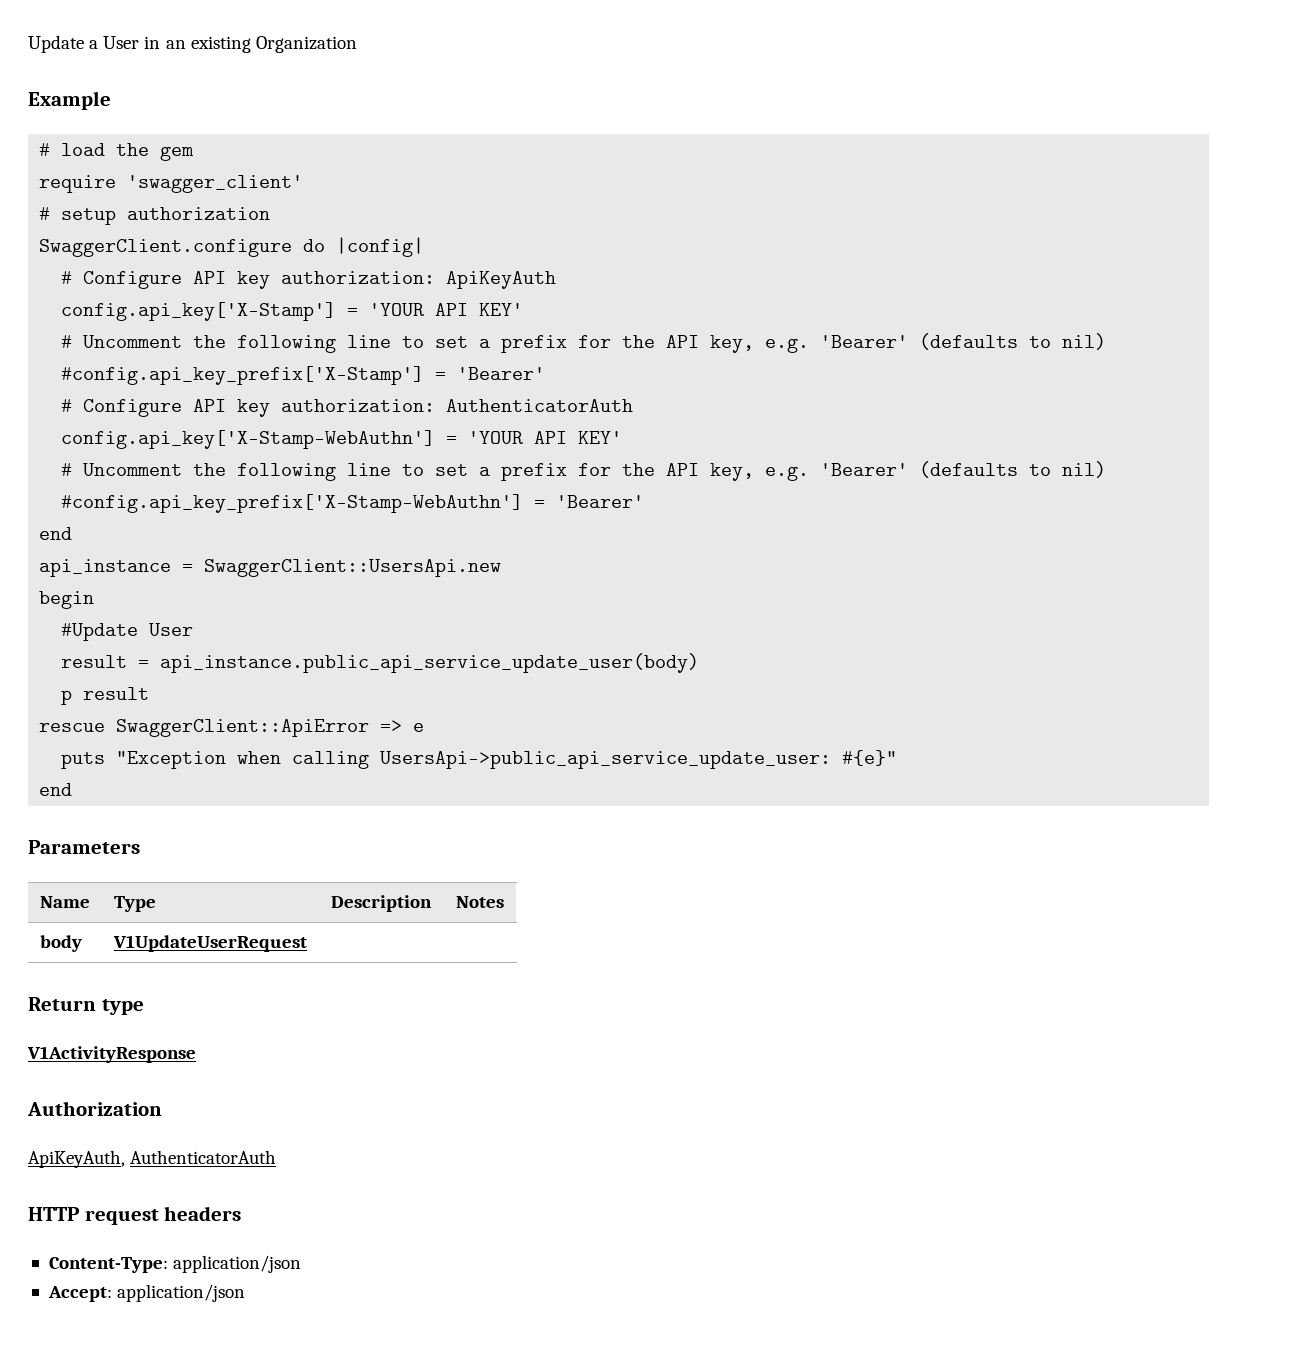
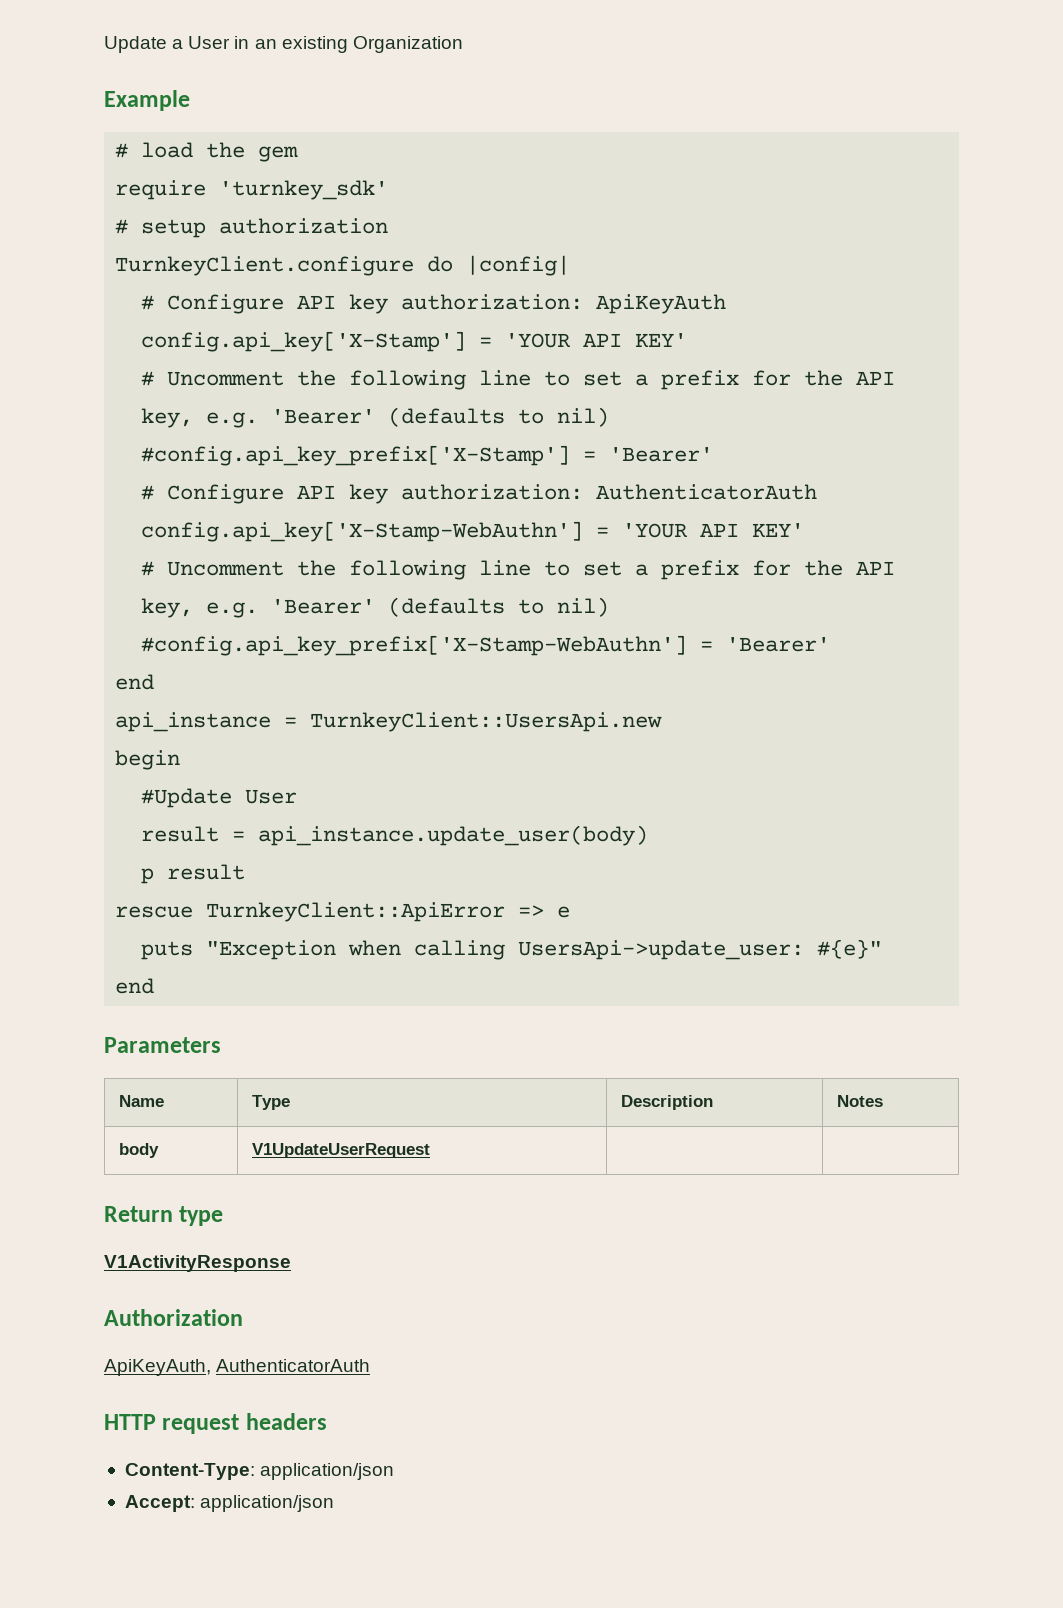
- require 'swagger_client'
+ require 'turnkey_sdk'
- SwaggerClient.configure do |config|
+ TurnkeyClient.configure do |config|
- api_instance = SwaggerClient::UsersApi.new
+ api_instance = TurnkeyClient::UsersApi.new
- result = api_instance.public_api_service_update_user(body)
+ result = api_instance.update_user(body)
- rescue SwaggerClient::ApiError => e
+ rescue TurnkeyClient::ApiError => e
- puts "Exception when calling UsersApi->public_api_service_update_user: #{e}"
+ puts "Exception when calling UsersApi->update_user: #{e}"

